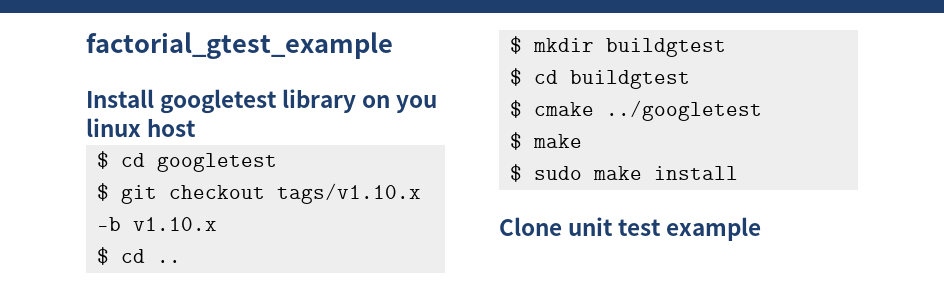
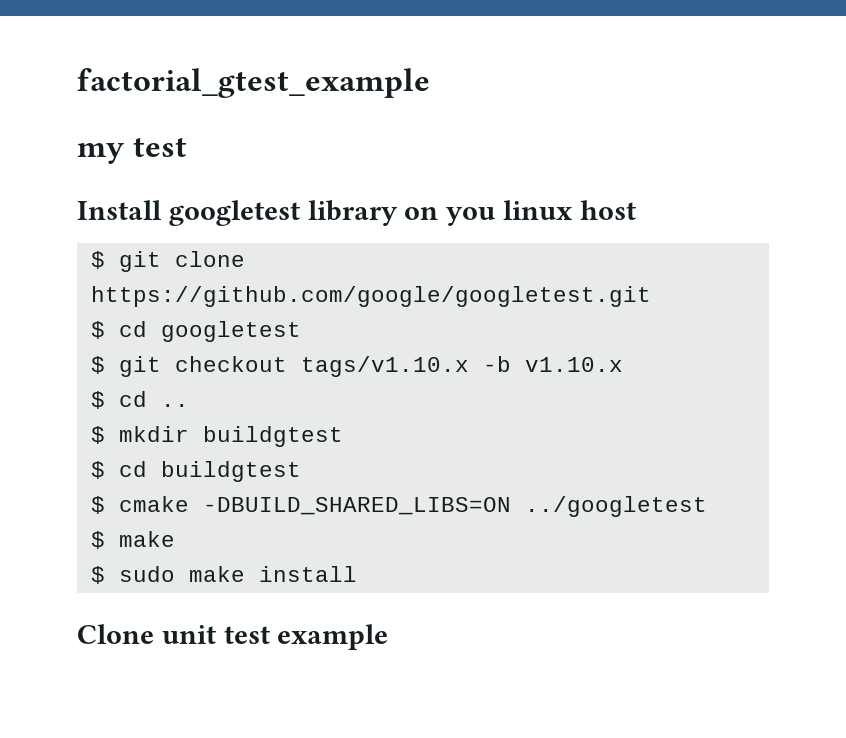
+ my test
+ $ git clone https://github.com/google/googletest.git
- $ cmake ../googletest
+ $ cmake -DBUILD_SHARED_LIBS=ON ../googletest

